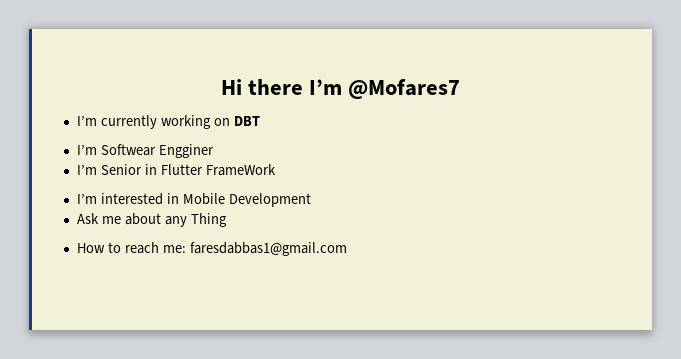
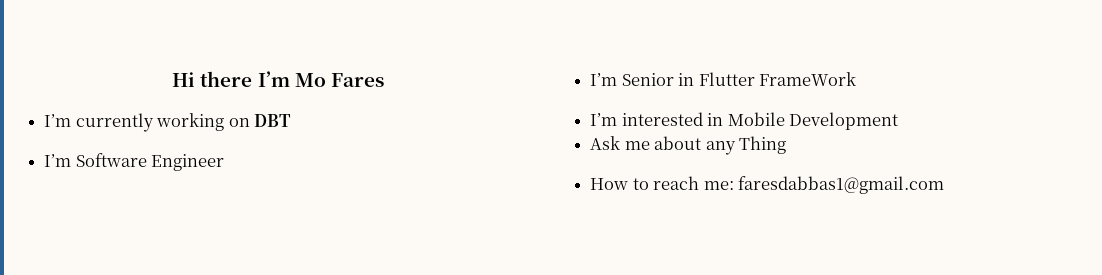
- Hi there I’m @Mofares7
+ Hi there I’m Mo Fares
- I’m Softwear Engginer
+ I’m Software Engineer

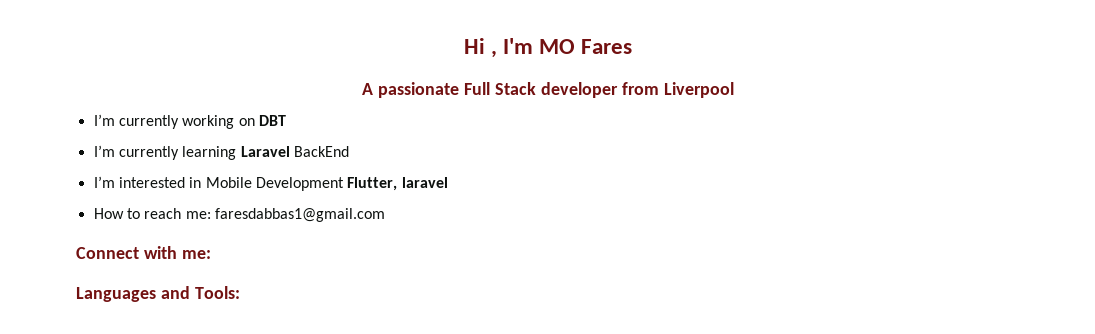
- Hi there I’m Mo Fares
+ Hi , I'm MO Fares
+ A passionate Full Stack developer from Liverpool
- I’m Software Engineer
- I’m Senior in Flutter FrameWork
+ I’m currently learning Laravel BackEnd
- I’m interested in Mobile Development
- Ask me about any Thing
+ I’m interested in Mobile Development Flutter, laravel
+ Connect with me:
+ Languages and Tools:

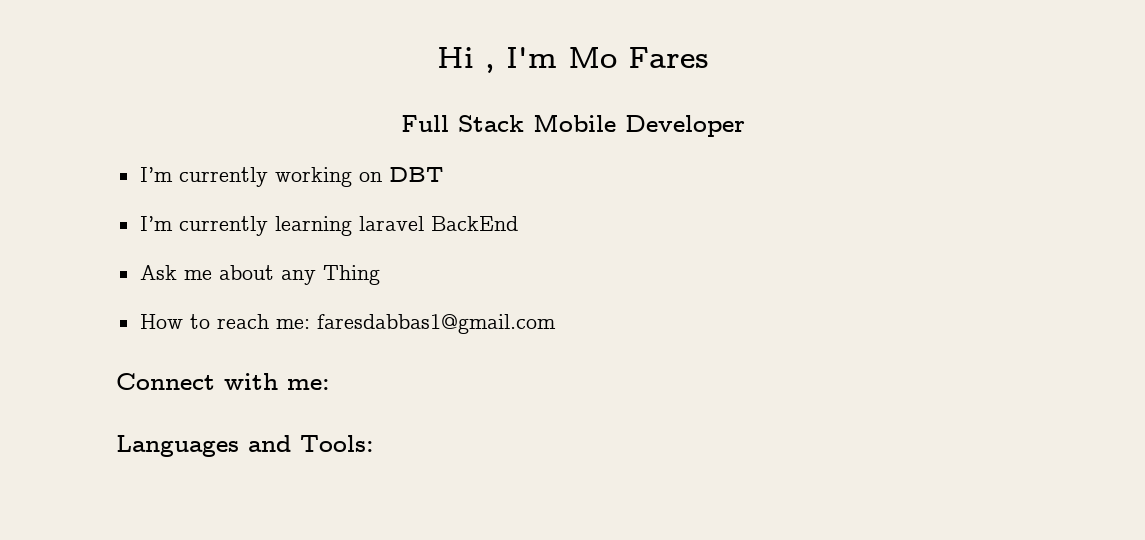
- Hi , I'm MO Fares
+ Hi , I'm Mo Fares
- A passionate Full Stack developer from Liverpool
+ Full Stack Mobile Developer
- I’m currently learning Laravel BackEnd
+ I’m currently learning laravel BackEnd
- I’m interested in Mobile Development Flutter, laravel
+ Ask me about any Thing

